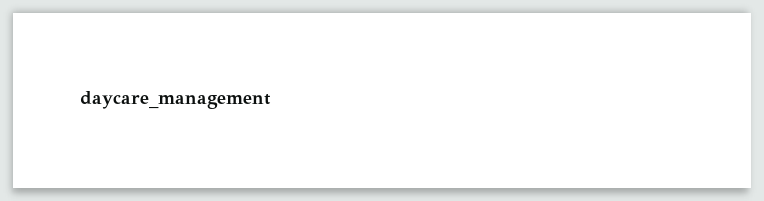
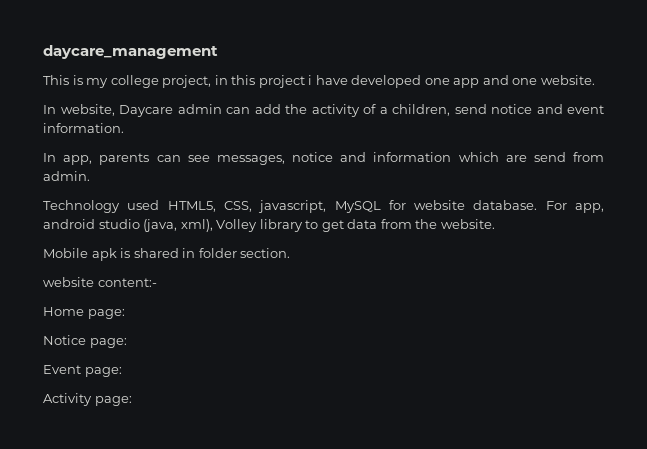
+ This is my college project, in this project i have developed one app and one website.
+ In website, Daycare admin can add the activity of a children, send notice and event information.
+ In app, parents can see messages, notice and information which are send from admin.
+ Technology used HTML5, CSS, javascript, MySQL for website database. For app, android studio (java, xml), Volley library to get data from the website.
+ Mobile apk is shared in folder section.
+ website content:-
+ Home page:
+ Notice page:
+ Event page:
+ Activity page:

